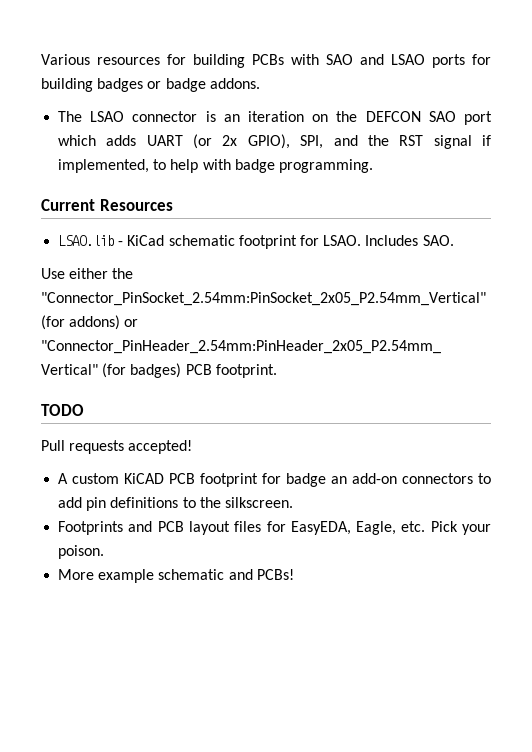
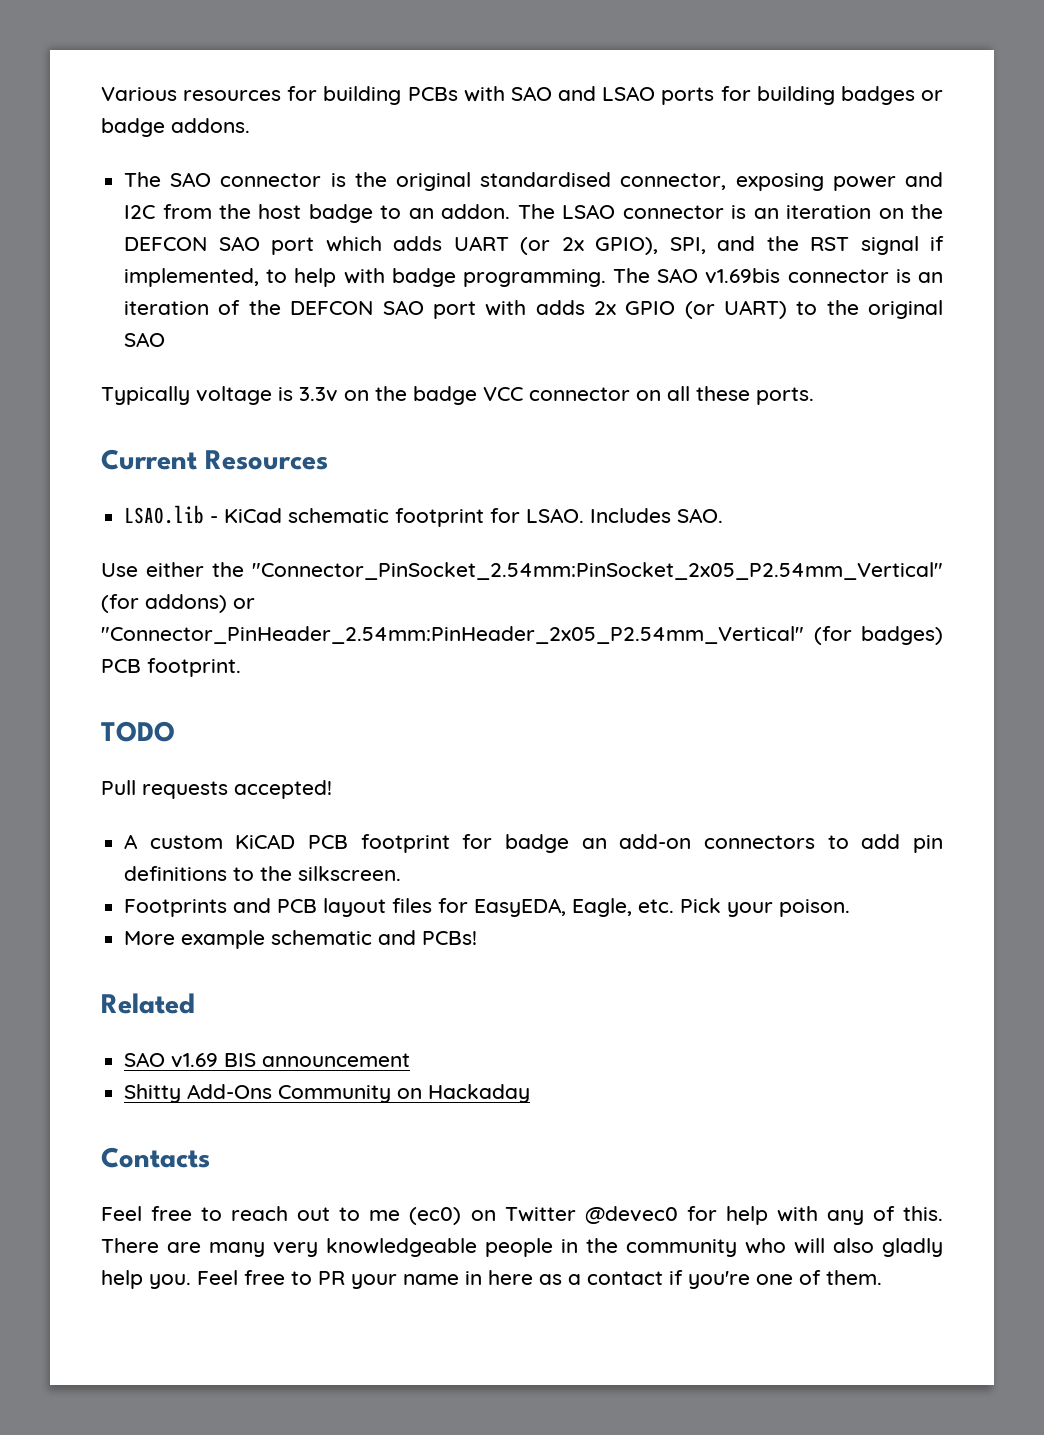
- The LSAO connector is an iteration on the DEFCON SAO port which adds UART (or 2x GPIO), SPI, and the RST signal if implemented, to help with badge programming.
+ The SAO connector is the original standardised connector, exposing power and I2C from the host badge to an addon. The LSAO connector is an iteration on the DEFCON SAO port which adds UART (or 2x GPIO), SPI, and the RST signal if implemented, to help with badge programming. The SAO v1.69bis connector is an iteration of the DEFCON SAO port with adds 2x GPIO (or UART) to the original SAO
+ Typically voltage is 3.3v on the badge VCC connector on all these ports.
+ Related
+ SAO v1.69 BIS announcement
+ Shitty Add-Ons Community on Hackaday
+ Contacts
+ Feel free to reach out to me (ec0) on Twitter @devec0 for help with any of this. There are many very knowledgeable people in the community who will also gladly help you. Feel free to PR your name in here as a contact if you're one of them.

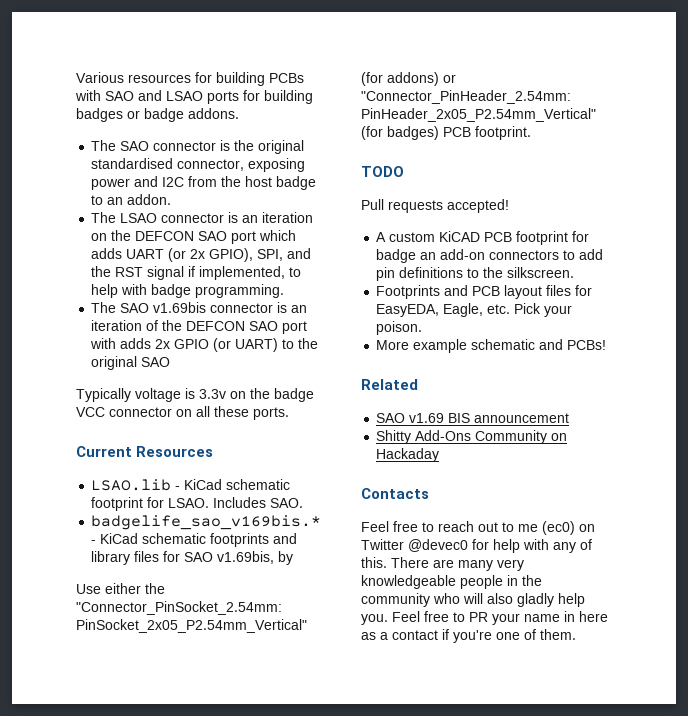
- The SAO connector is the original standardised connector, exposing power and I2C from the host badge to an addon. The LSAO connector is an iteration on the DEFCON SAO port which adds UART (or 2x GPIO), SPI, and the RST signal if implemented, to help with badge programming. The SAO v1.69bis connector is an iteration of the DEFCON SAO port with adds 2x GPIO (or UART) to the original SAO
+ The SAO connector is the original standardised connector, exposing power and I2C from the host badge to an addon.
+ The LSAO connector is an iteration on the DEFCON SAO port which adds UART (or 2x GPIO), SPI, and the RST signal if implemented, to help with badge programming.
+ The SAO v1.69bis connector is an iteration of the DEFCON SAO port with adds 2x GPIO (or UART) to the original SAO
+ badgelife_sao_v169bis.* - KiCad schematic footprints and library files for SAO v1.69bis, by

